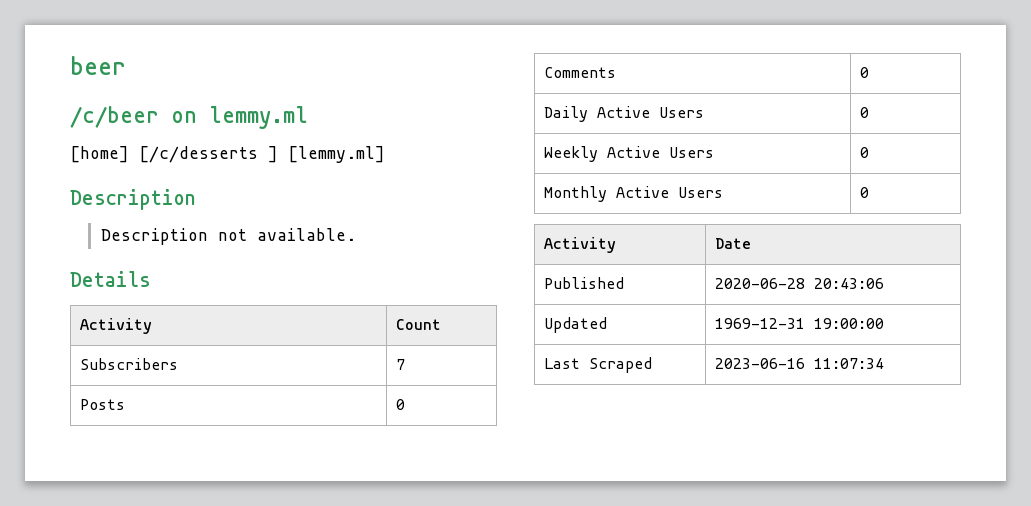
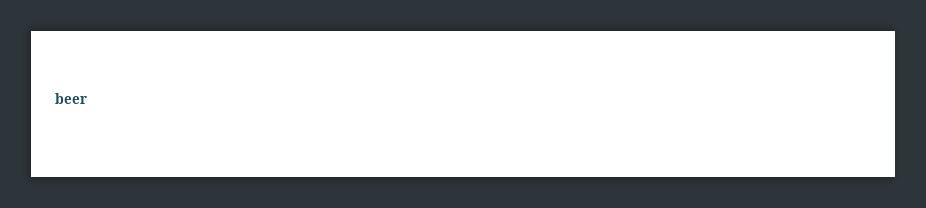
- /c/beer on lemmy.ml
- [home] [/c/desserts ] [lemmy.ml]
- Description
- Description not available.
- Details
- Activity | Count
- Subscribers | 7
- Posts | 0
- Comments | 0
- Daily Active Users | 0
- Weekly Active Users | 0
- Monthly Active Users | 0
- Activity | Date
- Published | 2020-06-28 20:43:06
- Updated | 1969-12-31 19:00:00
- Last Scraped | 2023-06-16 11:07:34

